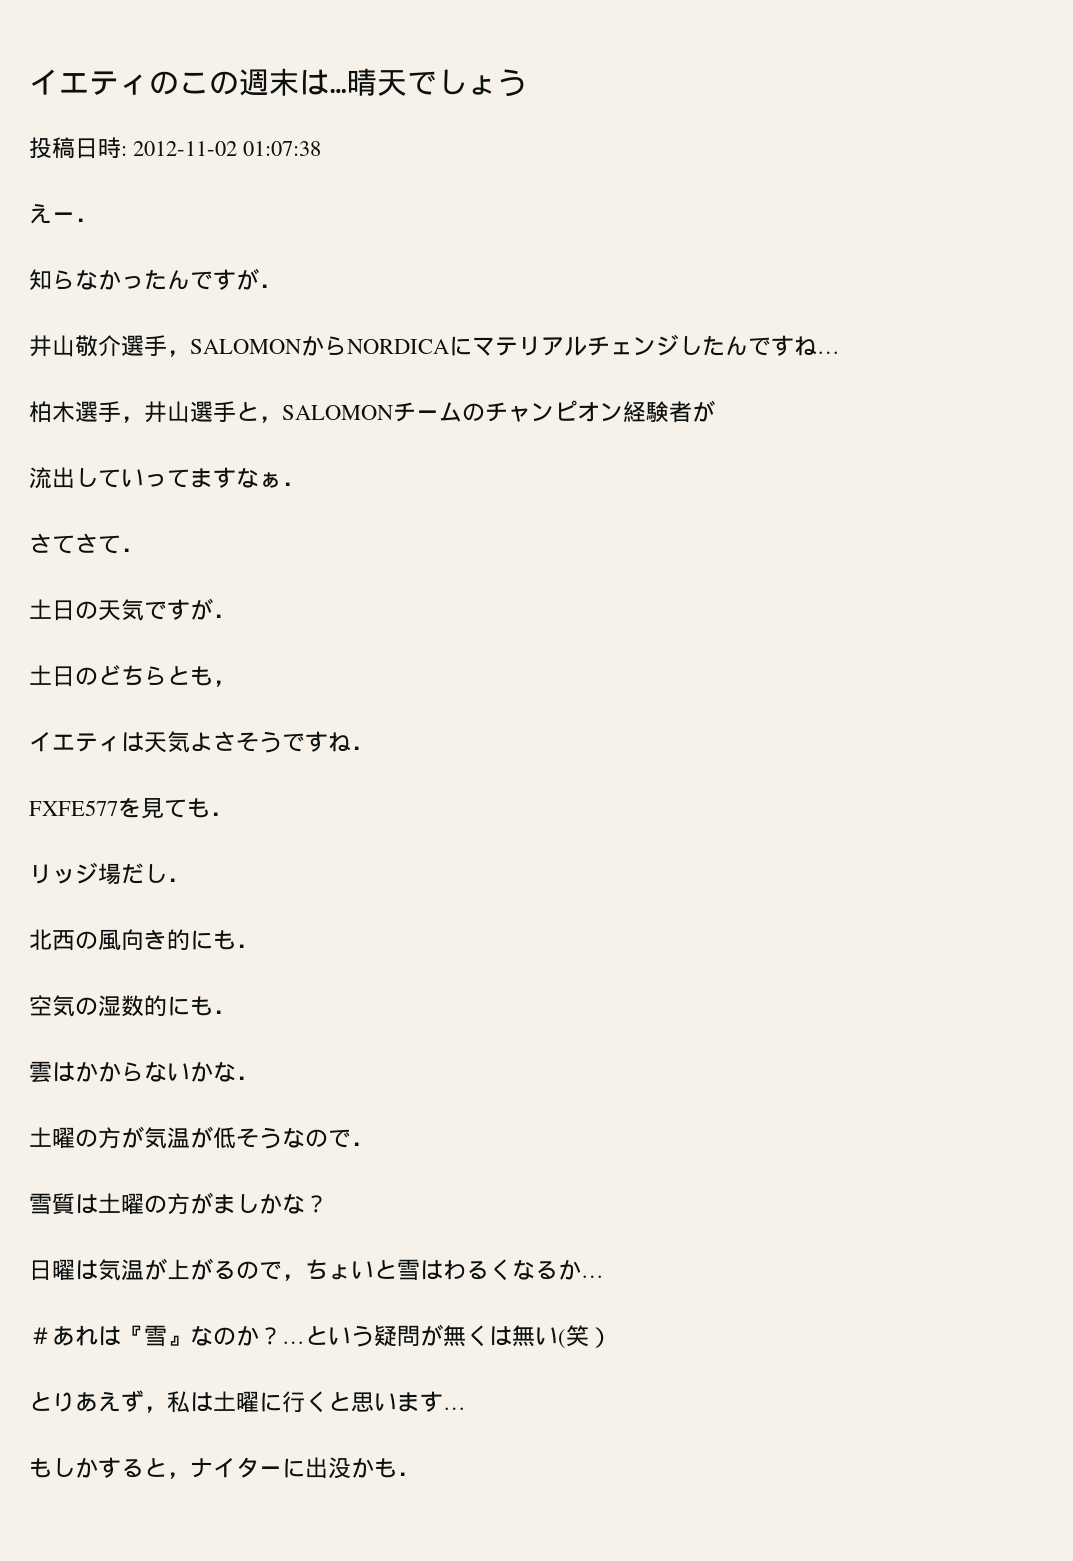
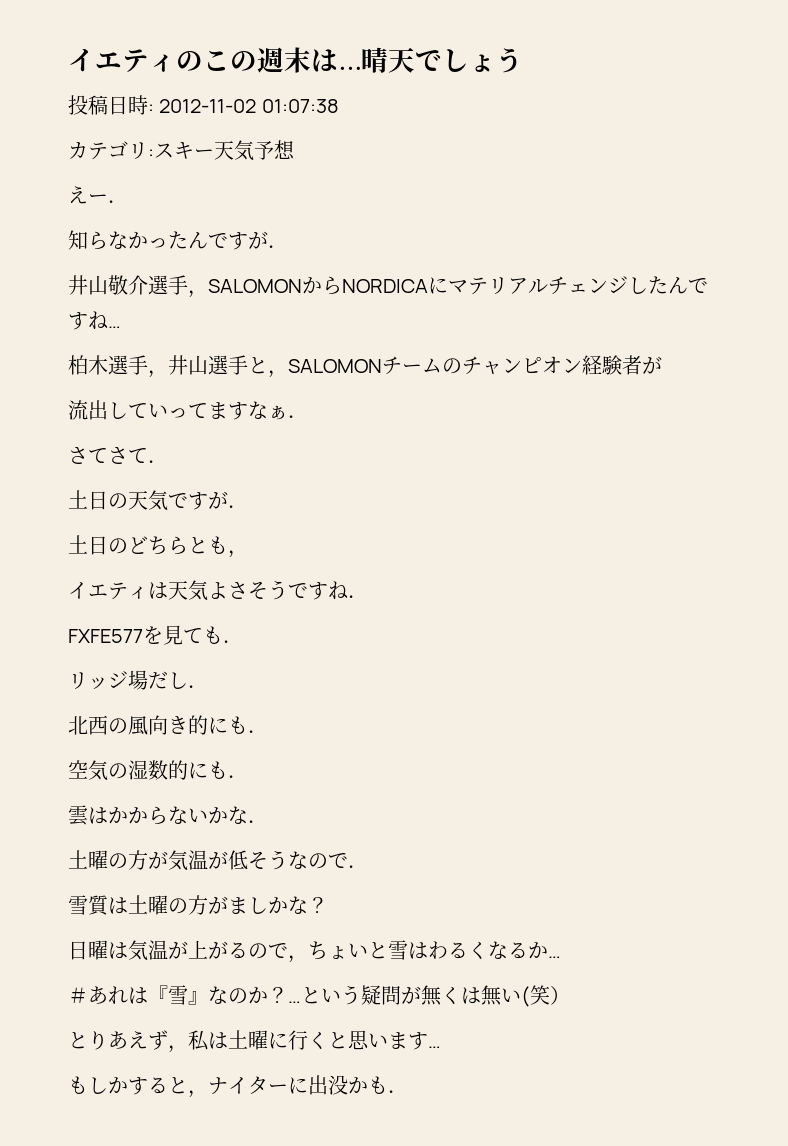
+ カテゴリ:スキー天気予想

